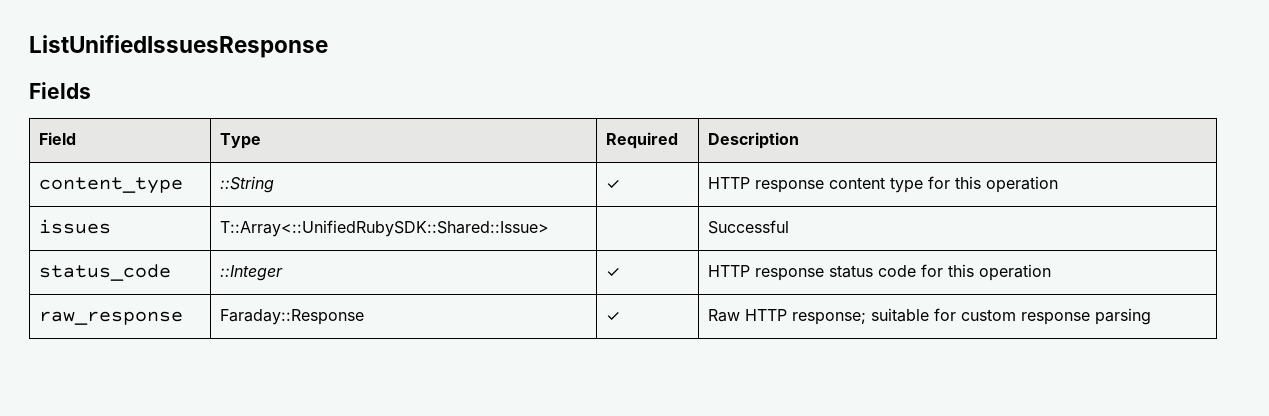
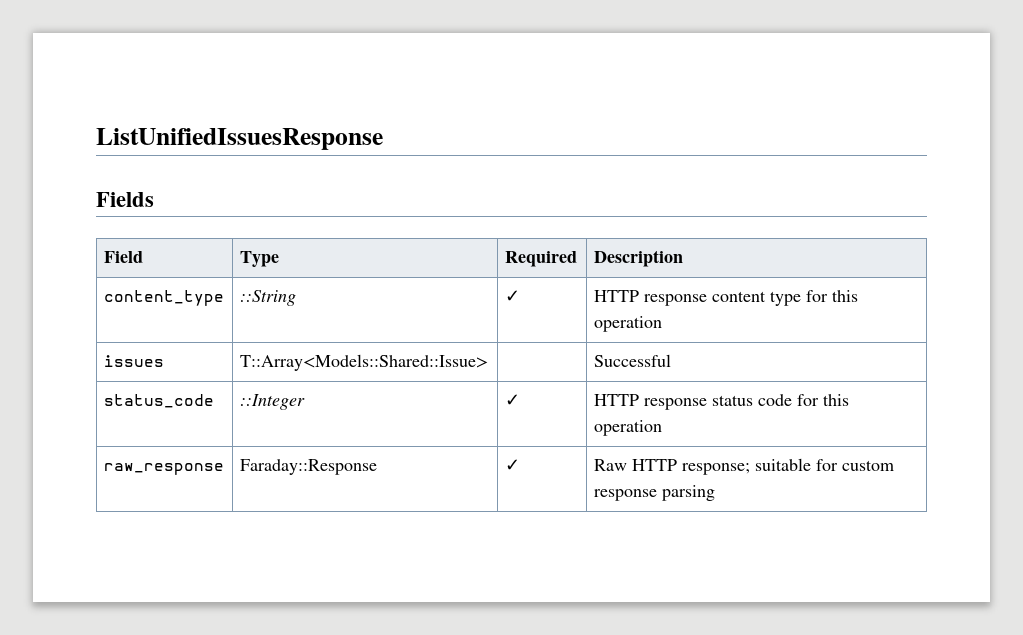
- issues | T::Array<::UnifiedRubySDK::Shared::Issue> | | Successful
+ issues | T::Array<Models::Shared::Issue> | | Successful

